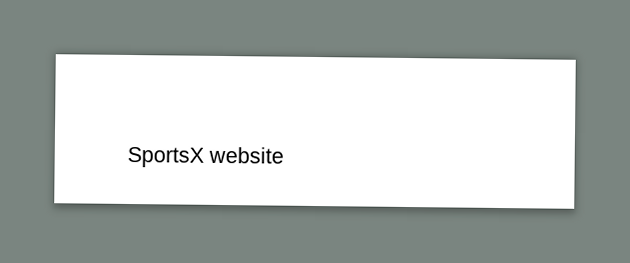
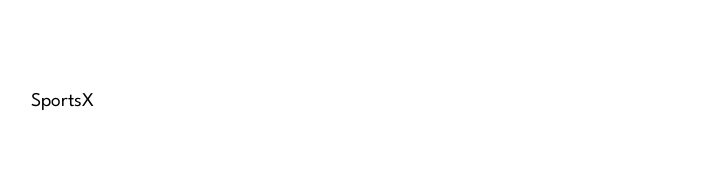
- SportsX website
+ SportsX

